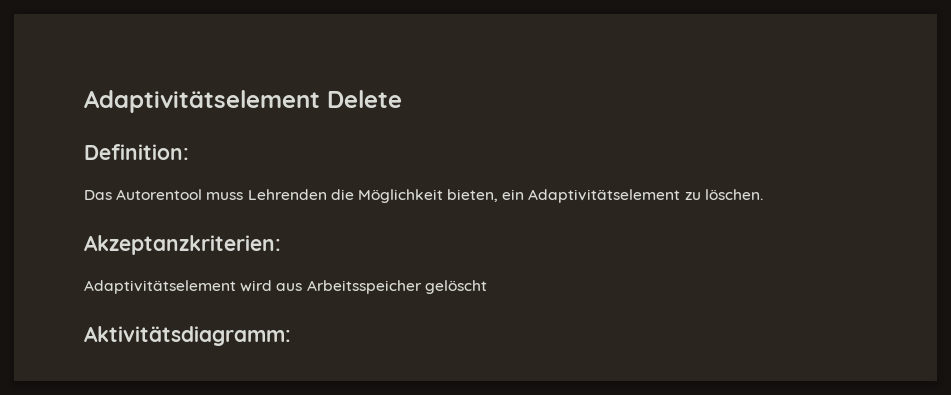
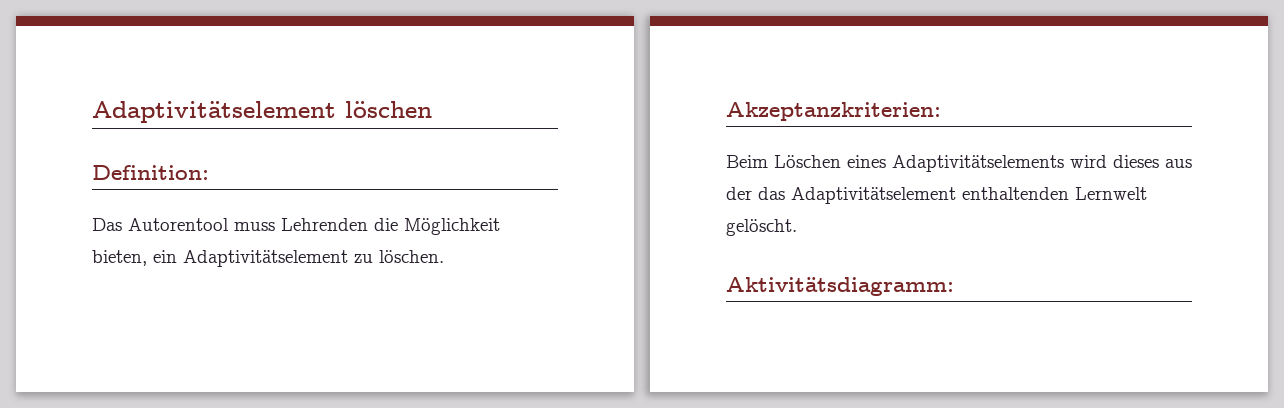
- Adaptivitätselement Delete
+ Adaptivitätselement löschen
- Adaptivitätselement wird aus Arbeitsspeicher gelöscht
+ Beim Löschen eines Adaptivitätselements wird dieses aus der das Adaptivitätselement enthaltenden Lernwelt gelöscht.

